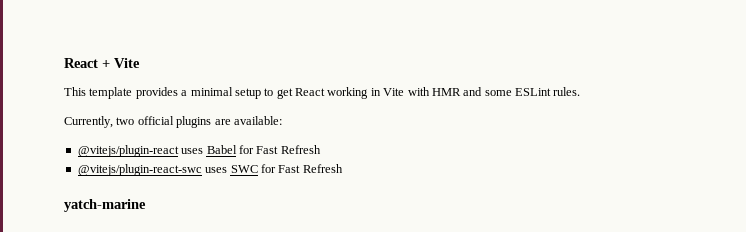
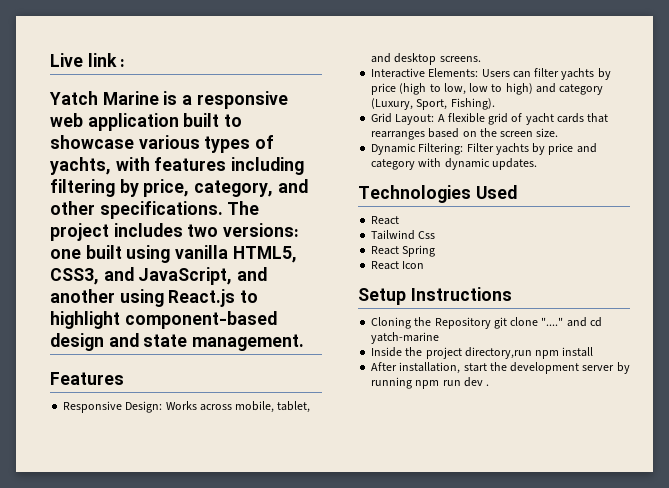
- React + Vite
- This template provides a minimal setup to get React working in Vite with HMR and some ESLint rules.
- Currently, two official plugins are available:
- @vitejs/plugin-react uses Babel for Fast Refresh
- @vitejs/plugin-react-swc uses SWC for Fast Refresh
- yatch-marine
+ Live link :
+ Yatch Marine is a responsive web application built to showcase various types of yachts, with features including filtering by price, category, and other specifications. The project includes two versions: one built using vanilla HTML5, CSS3, and JavaScript, and another using React.js to highlight component-based design and state management.
+ Features
+ Responsive Design: Works across mobile, tablet, and desktop screens.
+ Interactive Elements: Users can filter yachts by price (high to low, low to high) and category (Luxury, Sport, Fishing).
+ Grid Layout: A flexible grid of yacht cards that rearranges based on the screen size.
+ Dynamic Filtering: Filter yachts by price and category with dynamic updates.
+ Technologies Used
+ React
+ Tailwind Css
+ React Spring
+ React Icon
+ Setup Instructions
+ Cloning the Repository git clone "...." and cd yatch-marine
+ Inside the project directory,run npm install
+ After installation, start the development server by running npm run dev .

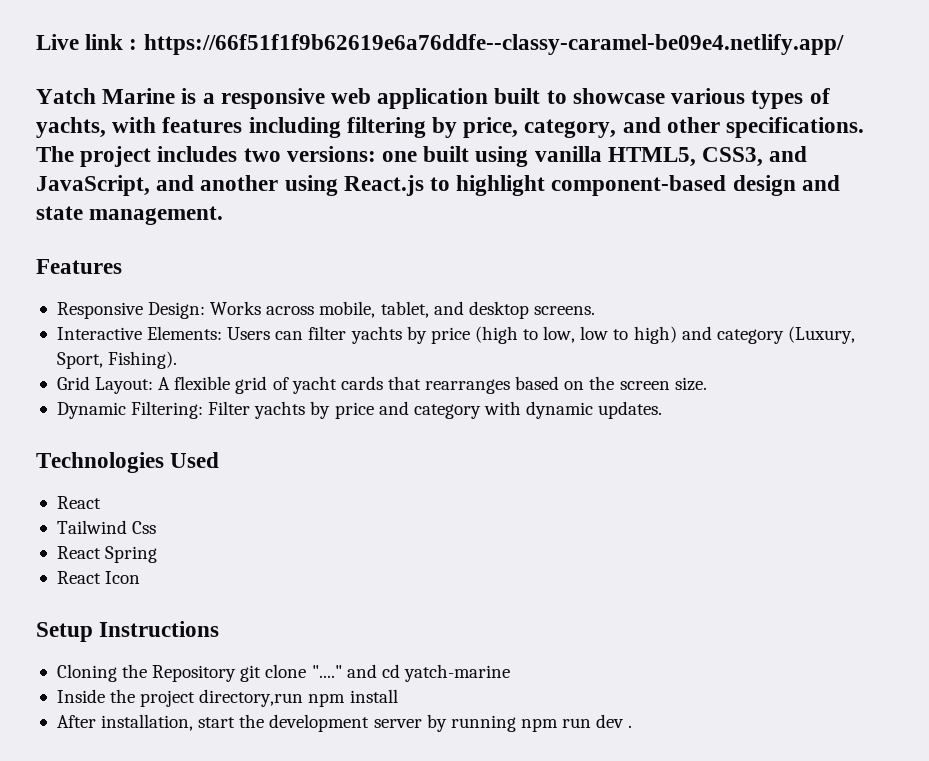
- Live link :
+ Live link : https://66f51f1f9b62619e6a76ddfe--classy-caramel-be09e4.netlify.app/

